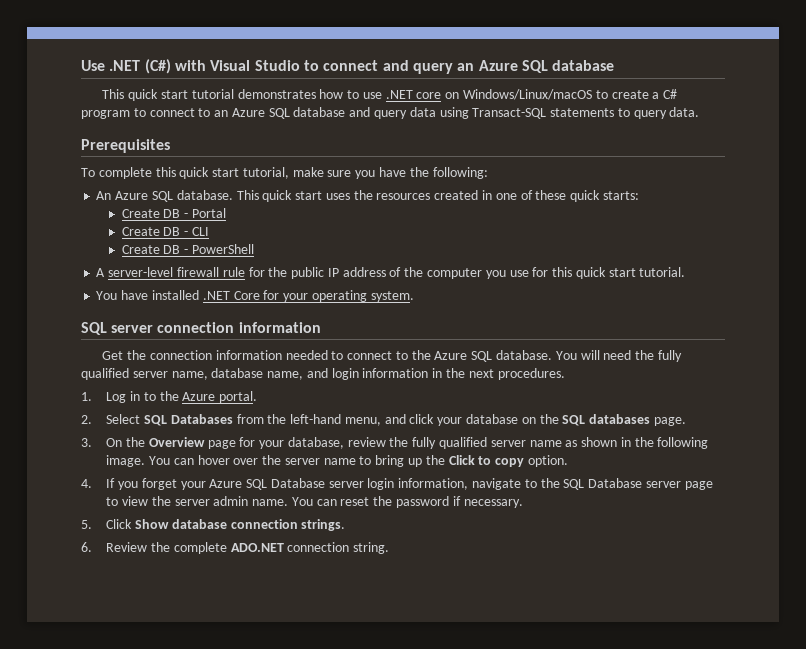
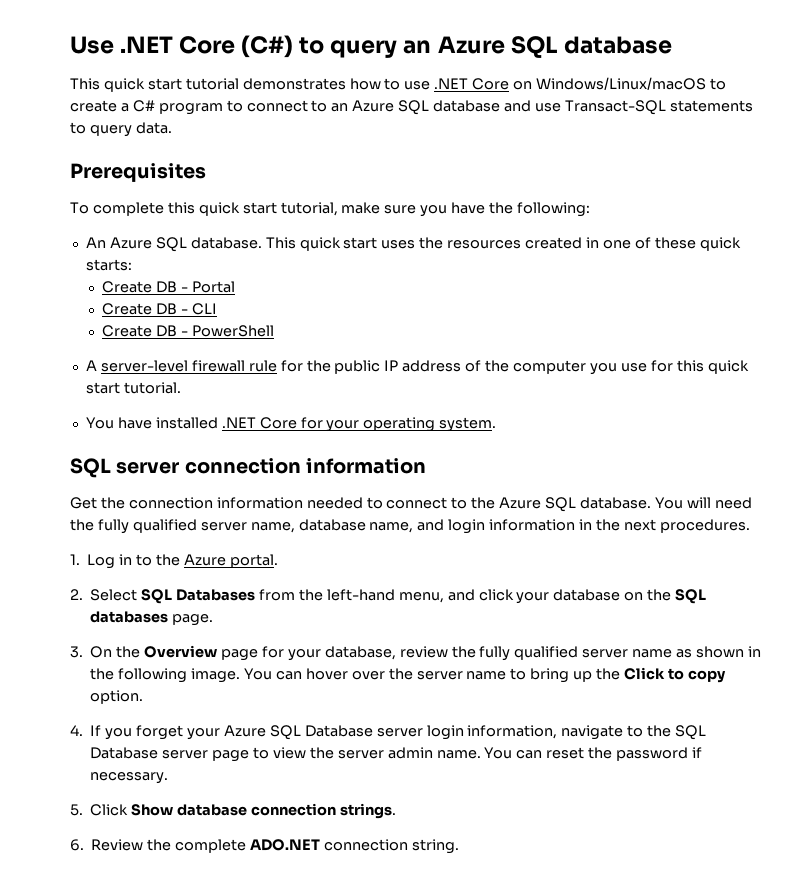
- Use .NET (C#) with Visual Studio to connect and query an Azure SQL database
+ Use .NET Core (C#) to query an Azure SQL database
- This quick start tutorial demonstrates how to use .NET core on Windows/Linux/macOS to create a C# program to connect to an Azure SQL database and query data using Transact-SQL statements to query data.
+ This quick start tutorial demonstrates how to use .NET Core on Windows/Linux/macOS to create a C# program to connect to an Azure SQL database and use Transact-SQL statements to query data.

